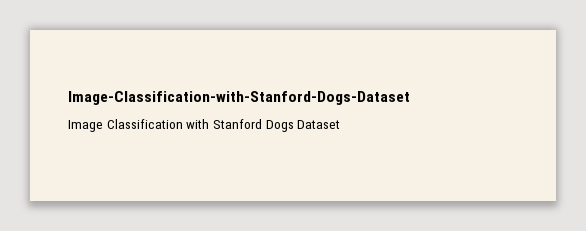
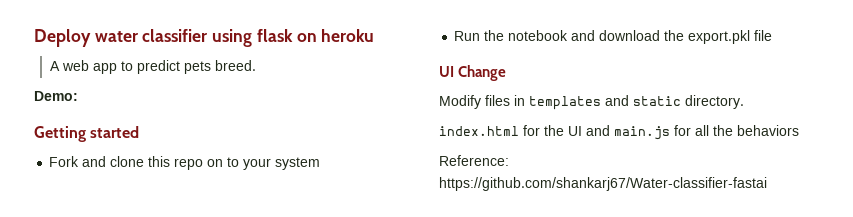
- Image-Classification-with-Stanford-Dogs-Dataset
- Image Classification with Stanford Dogs Dataset
+ Deploy water classifier using flask on heroku
+ A web app to predict pets breed.
+ Demo:
+ Getting started
+ Fork and clone this repo on to your system
+ Run the notebook and download the export.pkl file
+ UI Change
+ Modify files in templates and static directory.
+ index.html for the UI and main.js for all the behaviors
+ Reference: https://github.com/shankarj67/Water-classifier-fastai

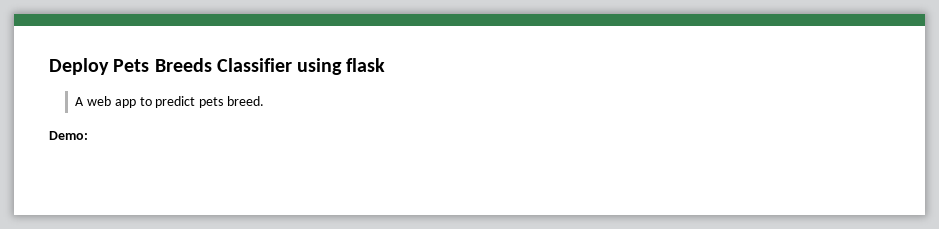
- Deploy water classifier using flask on heroku
+ Deploy Pets Breeds Classifier using flask
- Getting started
- Fork and clone this repo on to your system
- Run the notebook and download the export.pkl file
- UI Change
- Modify files in templates and static directory.
- index.html for the UI and main.js for all the behaviors
- Reference: https://github.com/shankarj67/Water-classifier-fastai

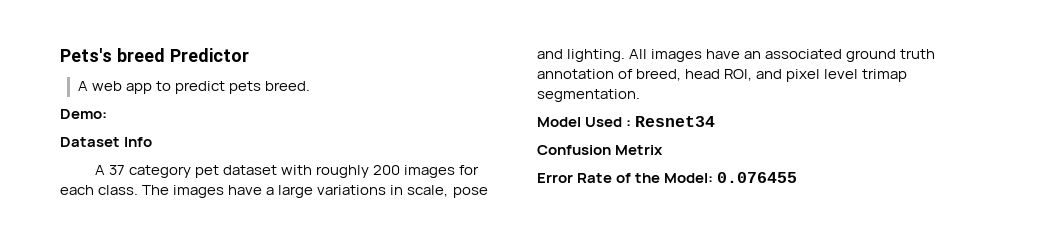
- Deploy Pets Breeds Classifier using flask
+ Pets's breed Predictor
+ Dataset Info
+ A 37 category pet dataset with roughly 200 images for each class. The images have a large variations in scale, pose and lighting. All images have an associated ground truth annotation of breed, head ROI, and pixel level trimap segmentation.
+ Model Used : Resnet34
+ Confusion Metrix
+ Error Rate of the Model: 0.076455

